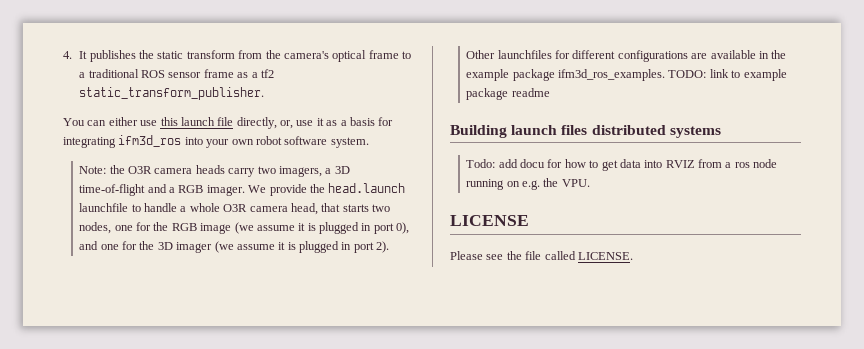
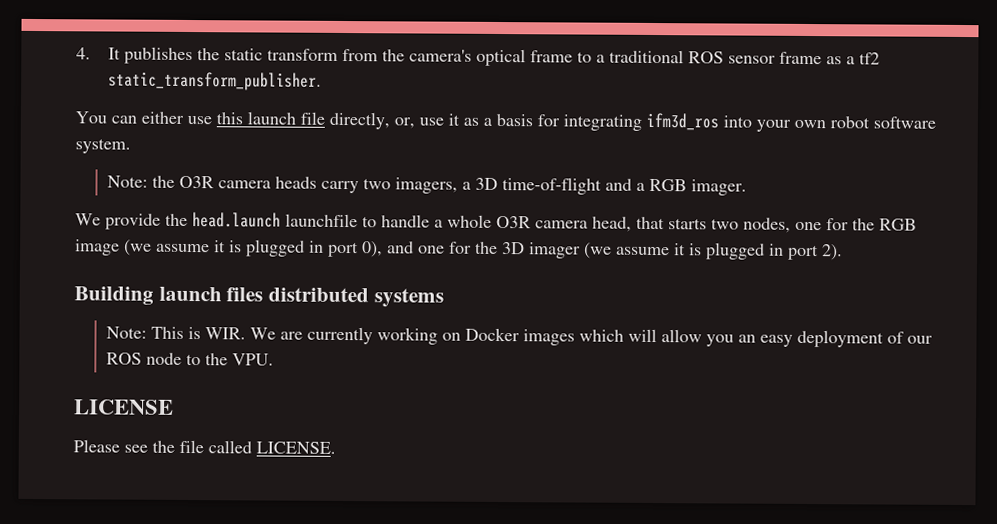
- Note: the O3R camera heads carry two imagers, a 3D time-of-flight and a RGB imager. We provide the head.launch launchfile to handle a whole O3R camera head, that starts two nodes, one for the RGB image (we assume it is plugged in port 0), and one for the 3D imager (we assume it is plugged in port 2). Other launchfiles for different configurations are available in the example package ifm3d_ros_examples. TODO: link to example package readme
+ Note: the O3R camera heads carry two imagers, a 3D time-of-flight and a RGB imager.
+ We provide the head.launch launchfile to handle a whole O3R camera head, that starts two nodes, one for the RGB image (we assume it is plugged in port 0), and one for the 3D imager (we assume it is plugged in port 2).
- Todo: add docu for how to get data into RVIZ from a ros node running on e.g. the VPU.
+ Note: This is WIR. We are currently working on Docker images which will allow you an easy deployment of our ROS node to the VPU.

